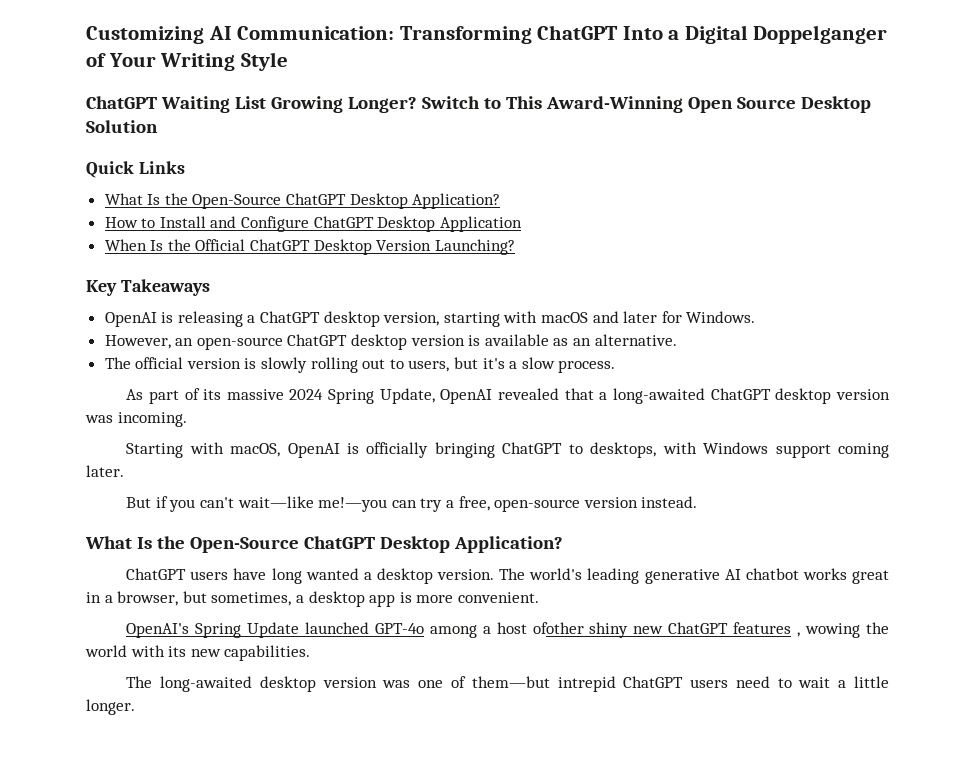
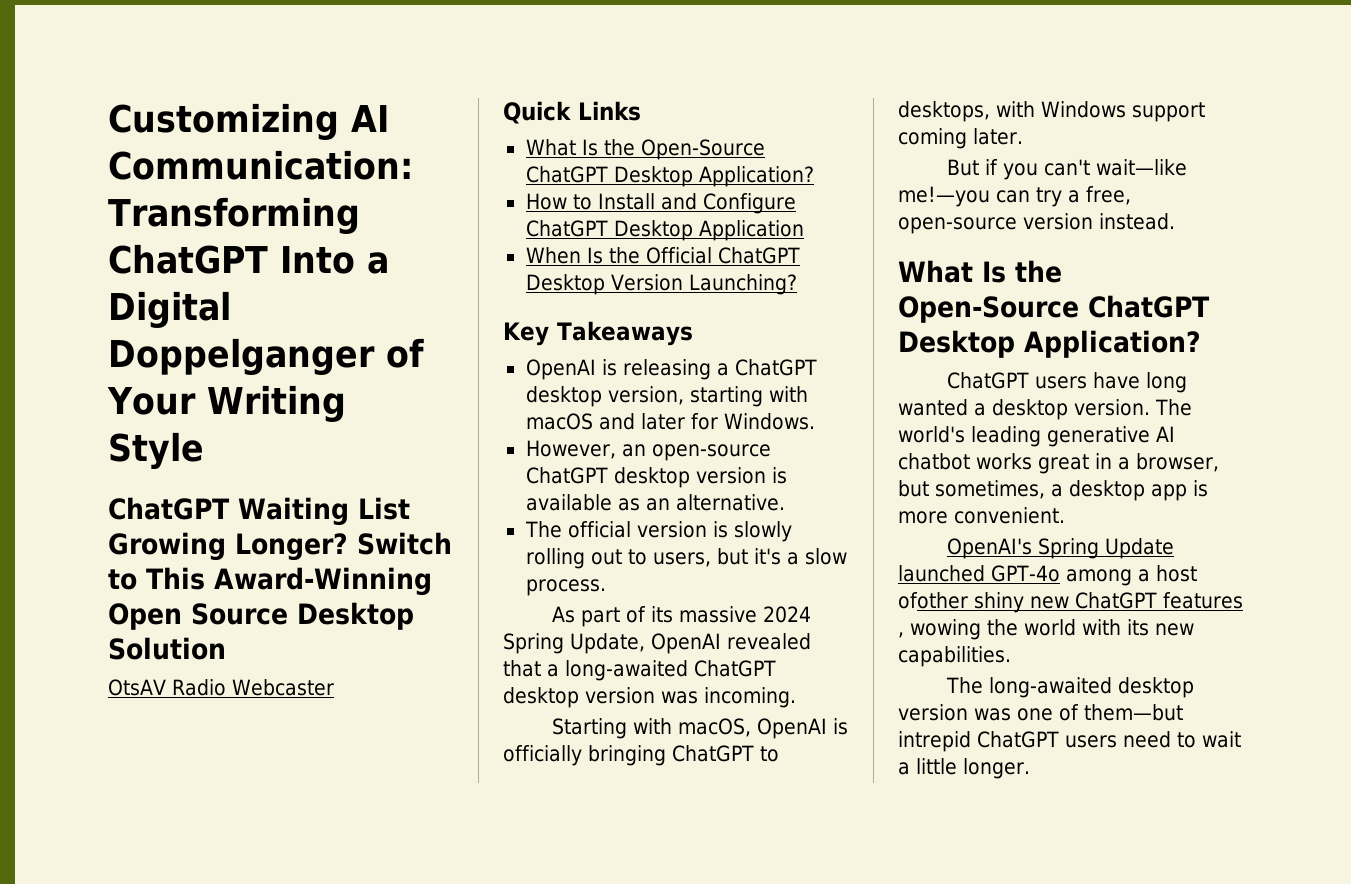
+ OtsAV Radio Webcaster

